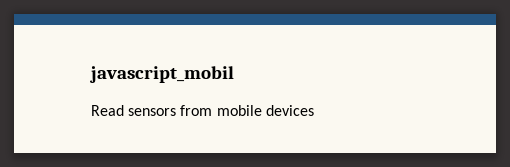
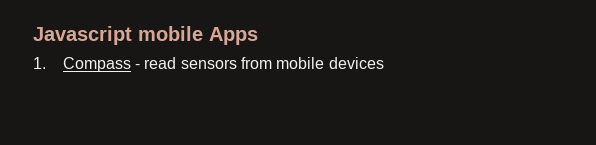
- javascript_mobil
- Read sensors from mobile devices
+ Javascript mobile Apps
+ 1. Compass - read sensors from mobile devices

